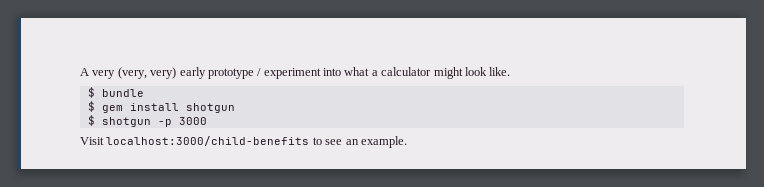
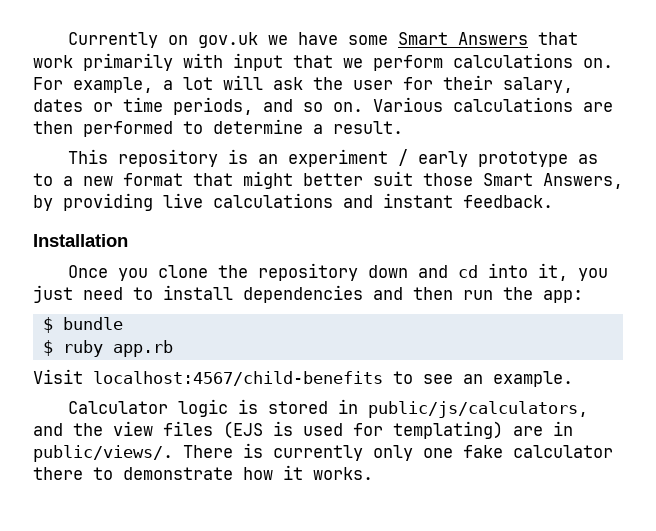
- A very (very, very) early prototype / experiment into what a calculator might look like.
+ Currently on gov.uk we have some Smart Answers that work primarily with input that we perform calculations on. For example, a lot will ask the user for their salary, dates or time periods, and so on. Various calculations are then performed to determine a result.
+ This repository is an experiment / early prototype as to a new format that might better suit those Smart Answers, by providing live calculations and instant feedback.
+ Installation
+ Once you clone the repository down and cd into it, you just need to install dependencies and then run the app:
  $ bundle
- $ gem install shotgun
- $ shotgun -p 3000
+ $ ruby app.rb
- Visit localhost:3000/child-benefits to see an example.
+ Visit localhost:4567/child-benefits to see an example.
+ Calculator logic is stored in public/js/calculators, and the view files (EJS is used for templating) are in public/views/. There is currently only one fake calculator there to demonstrate how it works.

